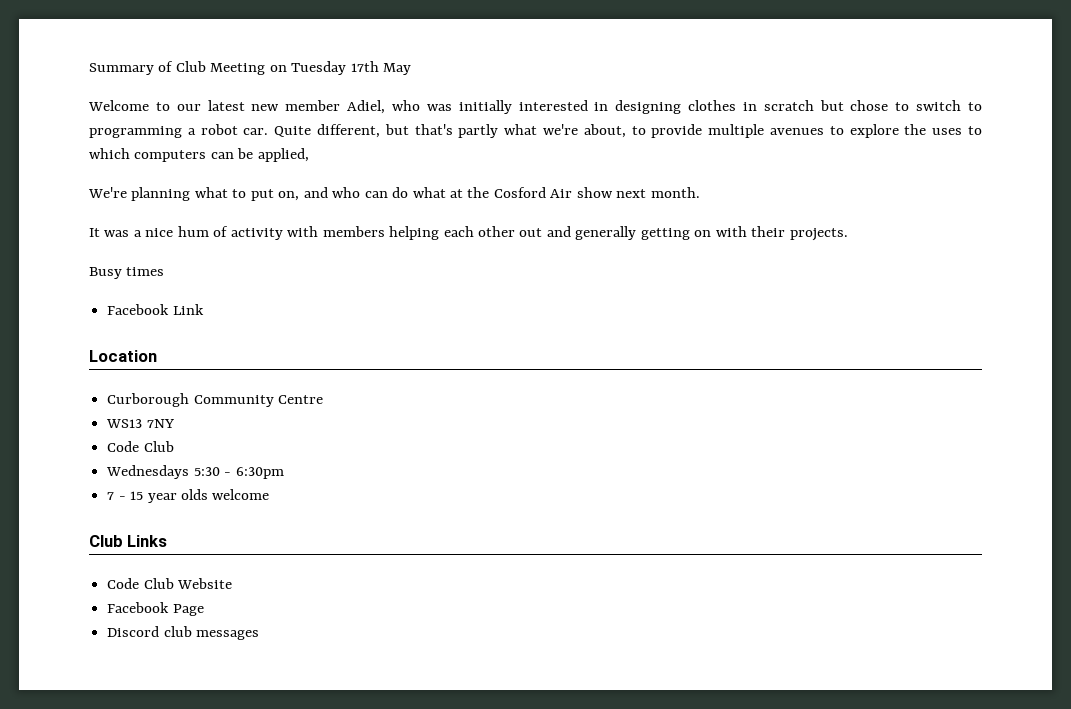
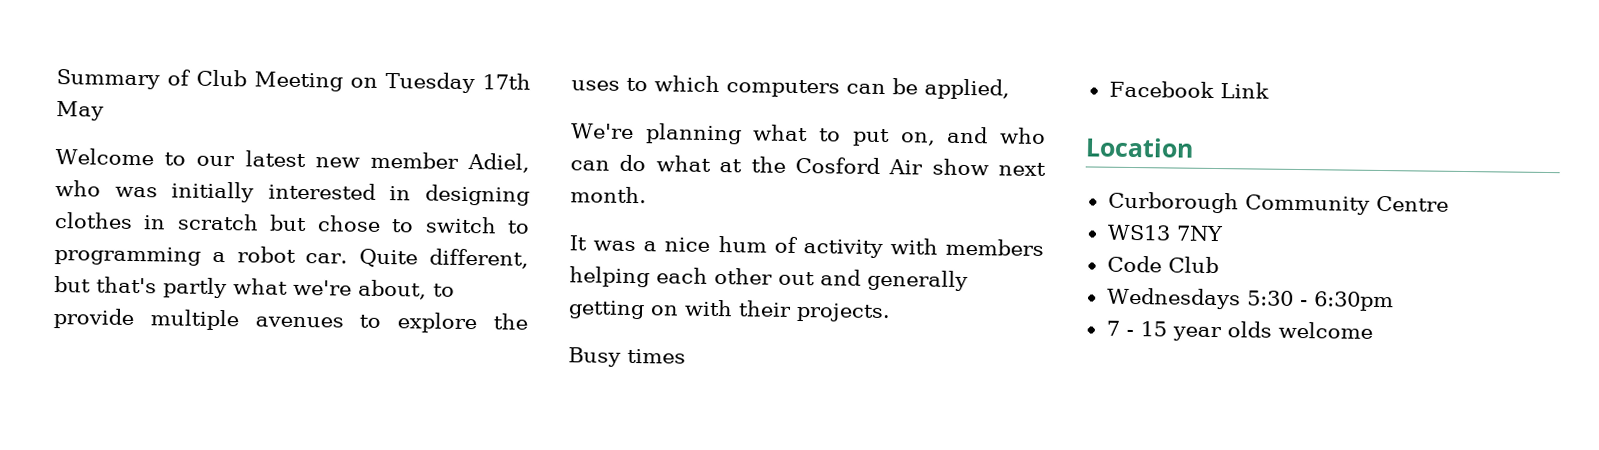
- Club Links
- Code Club Website
- Facebook Page
- Discord club messages

